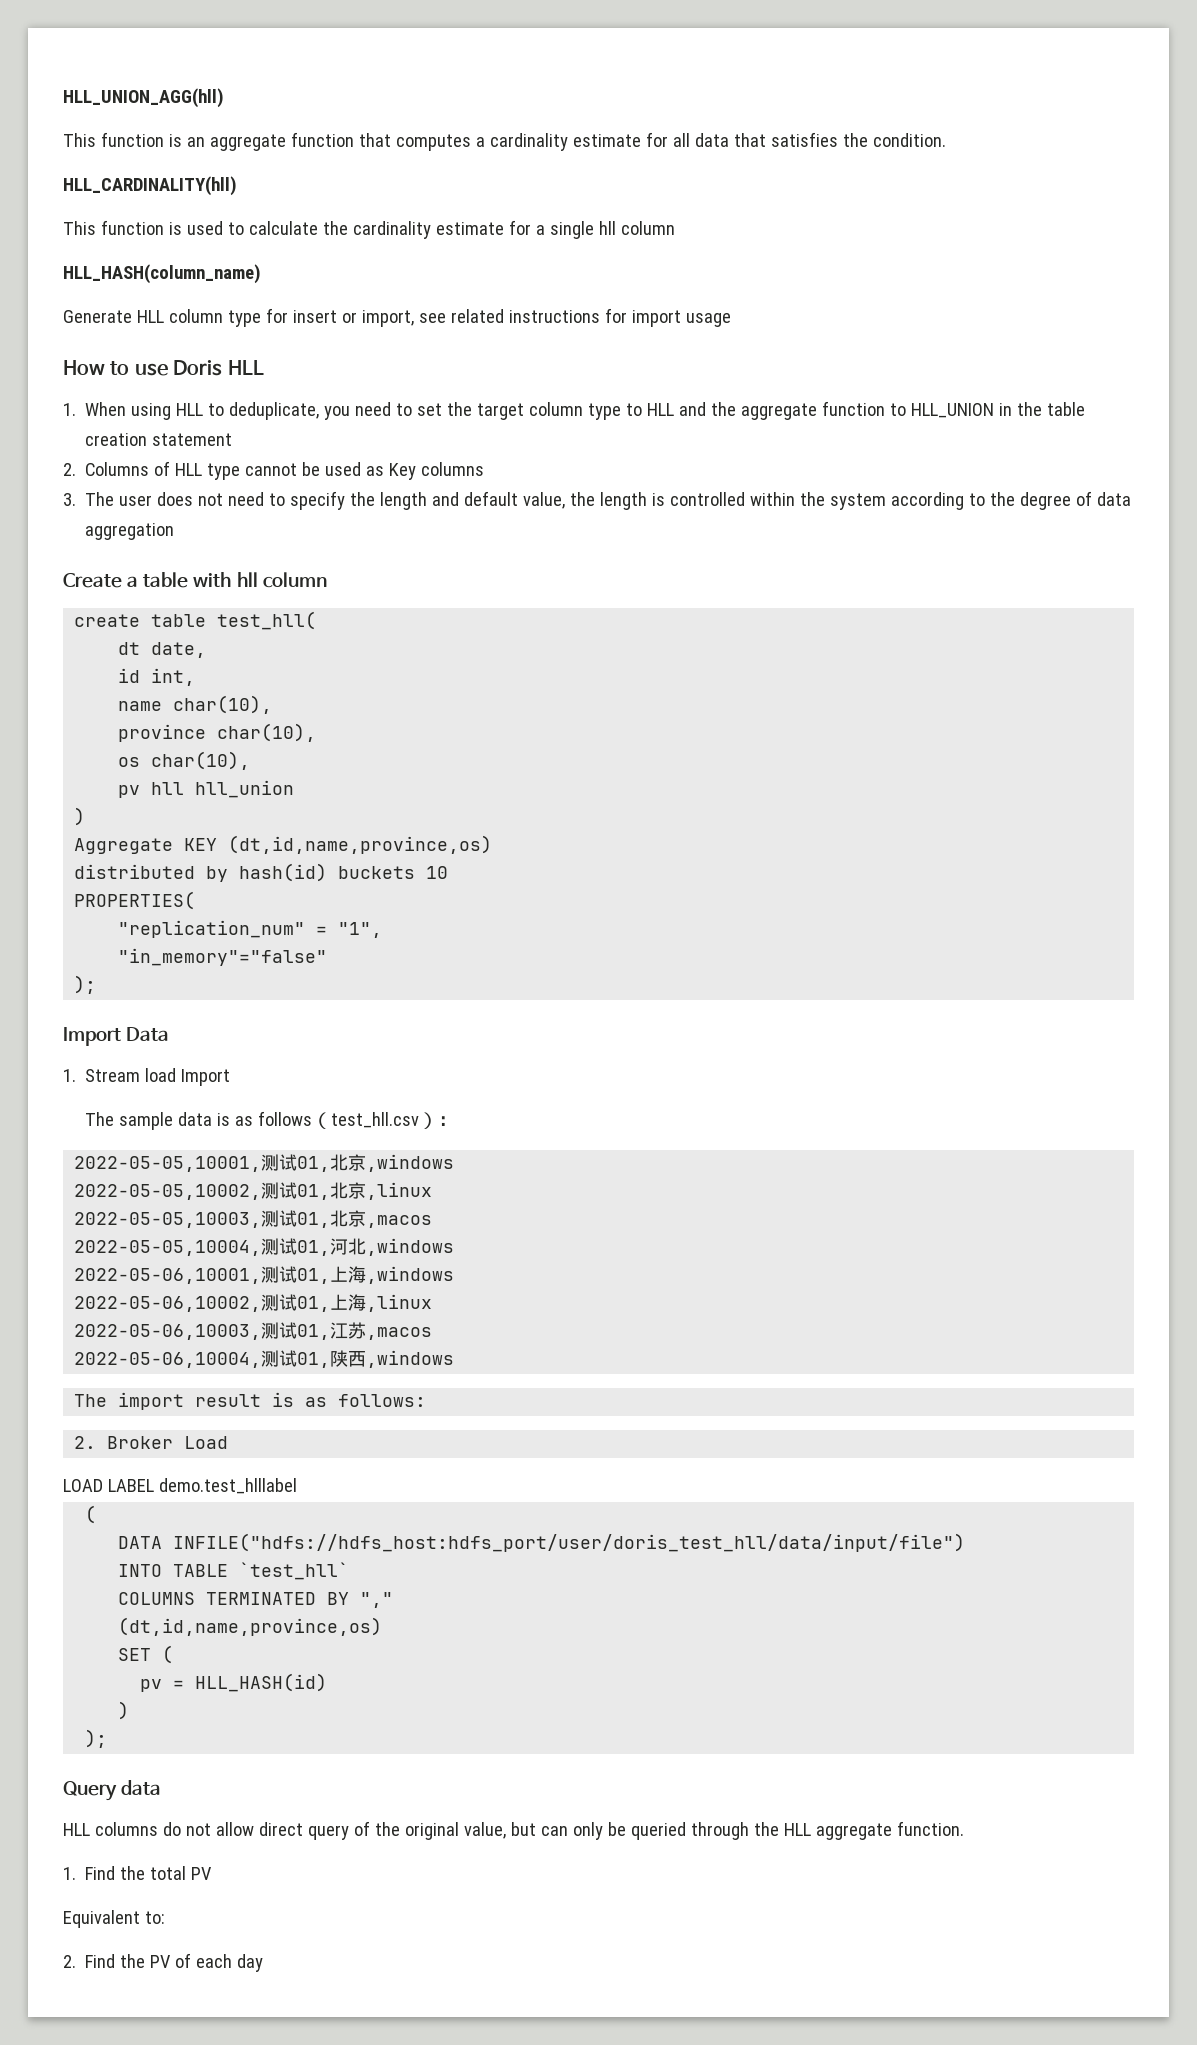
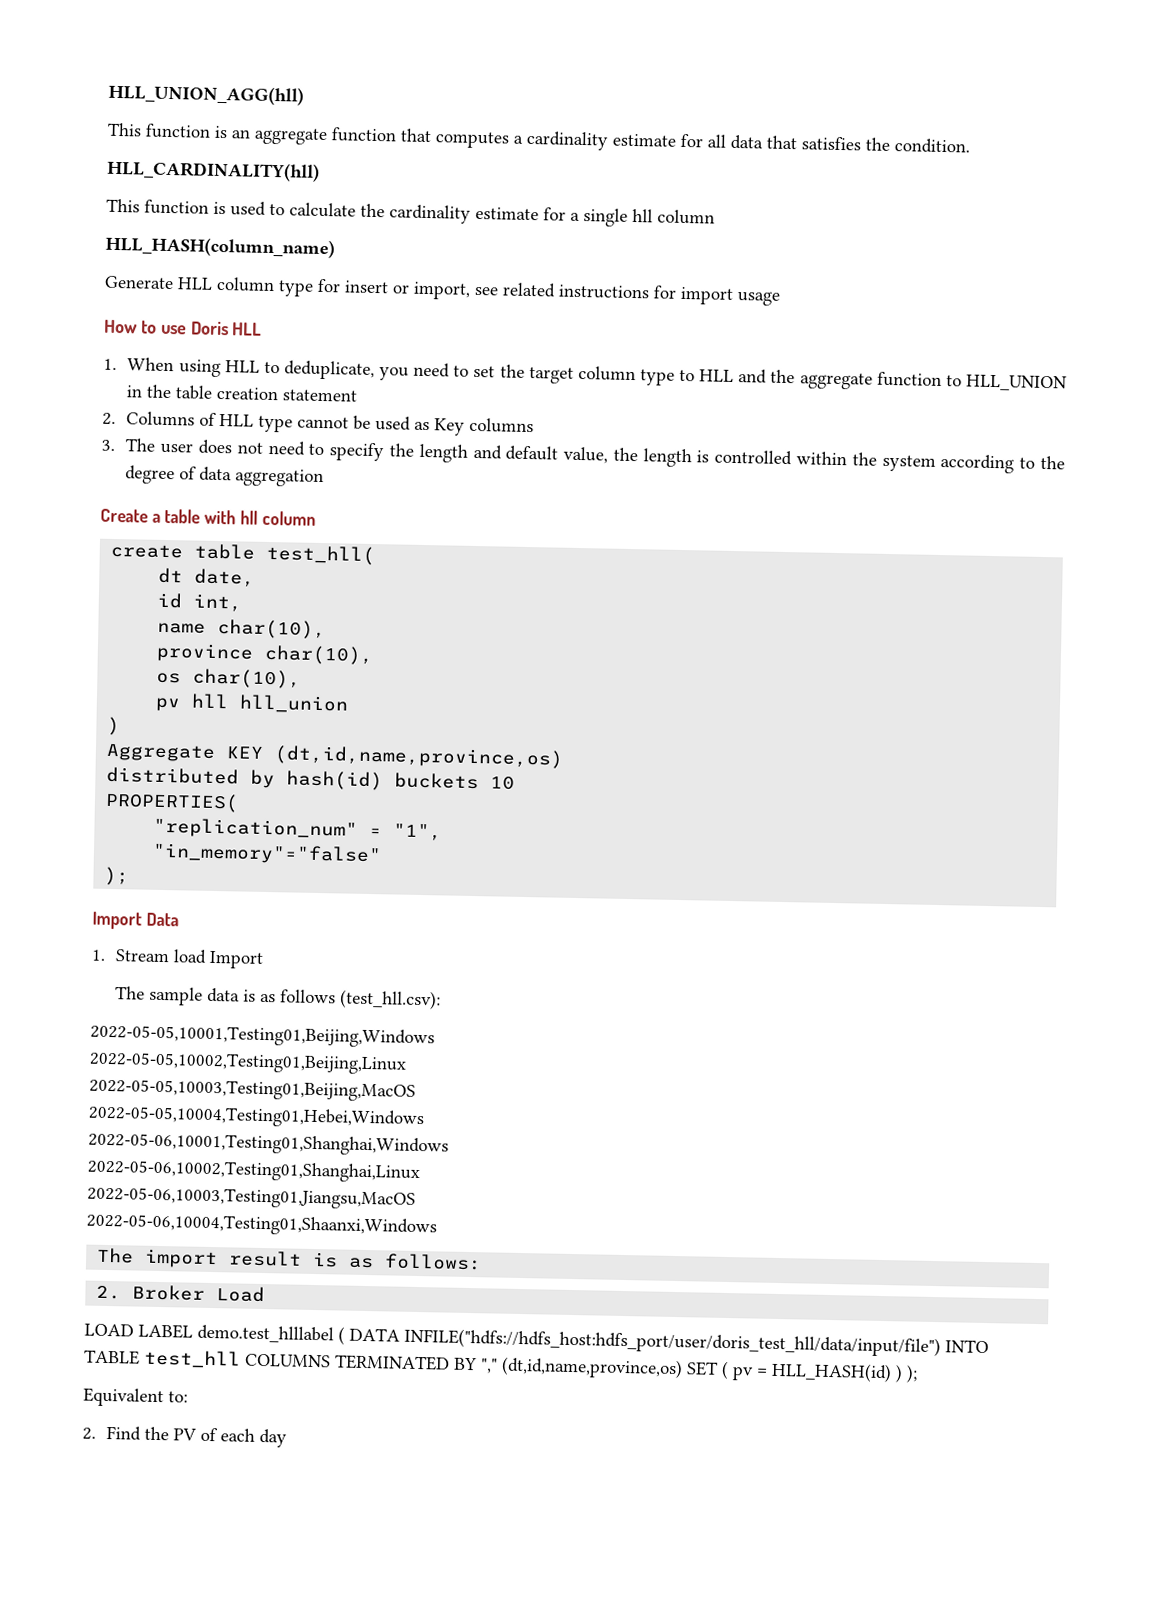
- The sample data is as follows（test_hll.csv）：
- 2022-05-05,10001,测试01,北京,windows
- 2022-05-05,10002,测试01,北京,linux
- 2022-05-05,10003,测试01,北京,macos
- 2022-05-05,10004,测试01,河北,windows
- 2022-05-06,10001,测试01,上海,windows
- 2022-05-06,10002,测试01,上海,linux
- 2022-05-06,10003,测试01,江苏,macos
- 2022-05-06,10004,测试01,陕西,windows
+ The sample data is as follows (test_hll.csv):
+ 2022-05-05,10001,Testing01,Beijing,Windows
+ 2022-05-05,10002,Testing01,Beijing,Linux
+ 2022-05-05,10003,Testing01,Beijing,MacOS
+ 2022-05-05,10004,Testing01,Hebei,Windows
+ 2022-05-06,10001,Testing01,Shanghai,Windows
+ 2022-05-06,10002,Testing01,Shanghai,Linux
+ 2022-05-06,10003,Testing01,Jiangsu,MacOS
+ 2022-05-06,10004,Testing01,Shaanxi,Windows
- LOAD LABEL demo.test_hlllabel
- (
- DATA INFILE("hdfs://hdfs_host:hdfs_port/user/doris_test_hll/data/input/file")
- INTO TABLE `test_hll`
- COLUMNS TERMINATED BY ","
- (dt,id,name,province,os)
- SET (
- pv = HLL_HASH(id)
- )
- );
- Query data
- HLL columns do not allow direct query of the original value, but can only be queried through the HLL aggregate function.
- 1. Find the total PV
+ LOAD LABEL demo.test_hlllabel ( DATA INFILE("hdfs://hdfs_host:hdfs_port/user/doris_test_hll/data/input/file") INTO TABLE test_hll COLUMNS TERMINATED BY "," (dt,id,name,province,os) SET ( pv = HLL_HASH(id) ) );

